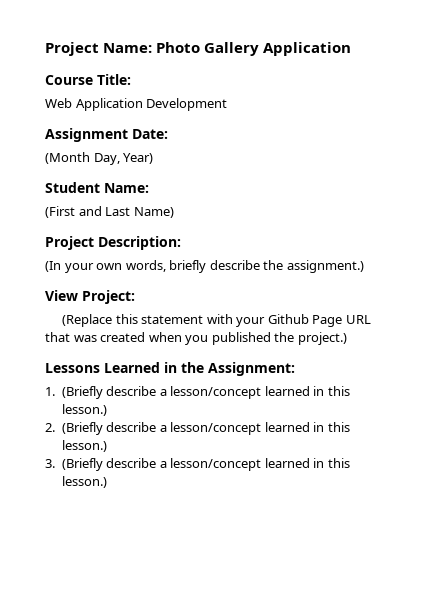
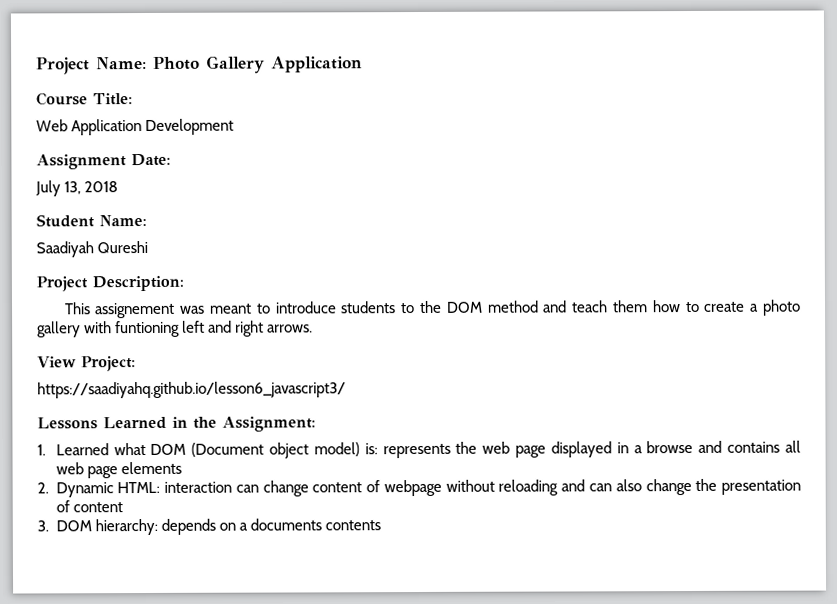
- (Month Day, Year)
+ July 13, 2018
- (First and Last Name)
+ Saadiyah Qureshi
  Project Description:
- (In your own words, briefly describe the assignment.)
+ This assignement was meant to introduce students to the DOM method and teach them how to create a photo gallery with funtioning left and right arrows.
  View Project:
- (Replace this statement with your Github Page URL that was created when you published the project.)
+ https://saadiyahq.github.io/lesson6_javascript3/
- 1. (Briefly describe a lesson/concept learned in this lesson.)
- 2. (Briefly describe a lesson/concept learned in this lesson.)
- 3. (Briefly describe a lesson/concept learned in this lesson.)
+ 1. Learned what DOM (Document object model) is: represents the web page displayed in a browse and contains all web page elements
+ 2. Dynamic HTML: interaction can change content of webpage without reloading and can also change the presentation of content
+ 3. DOM hierarchy: depends on a documents contents

